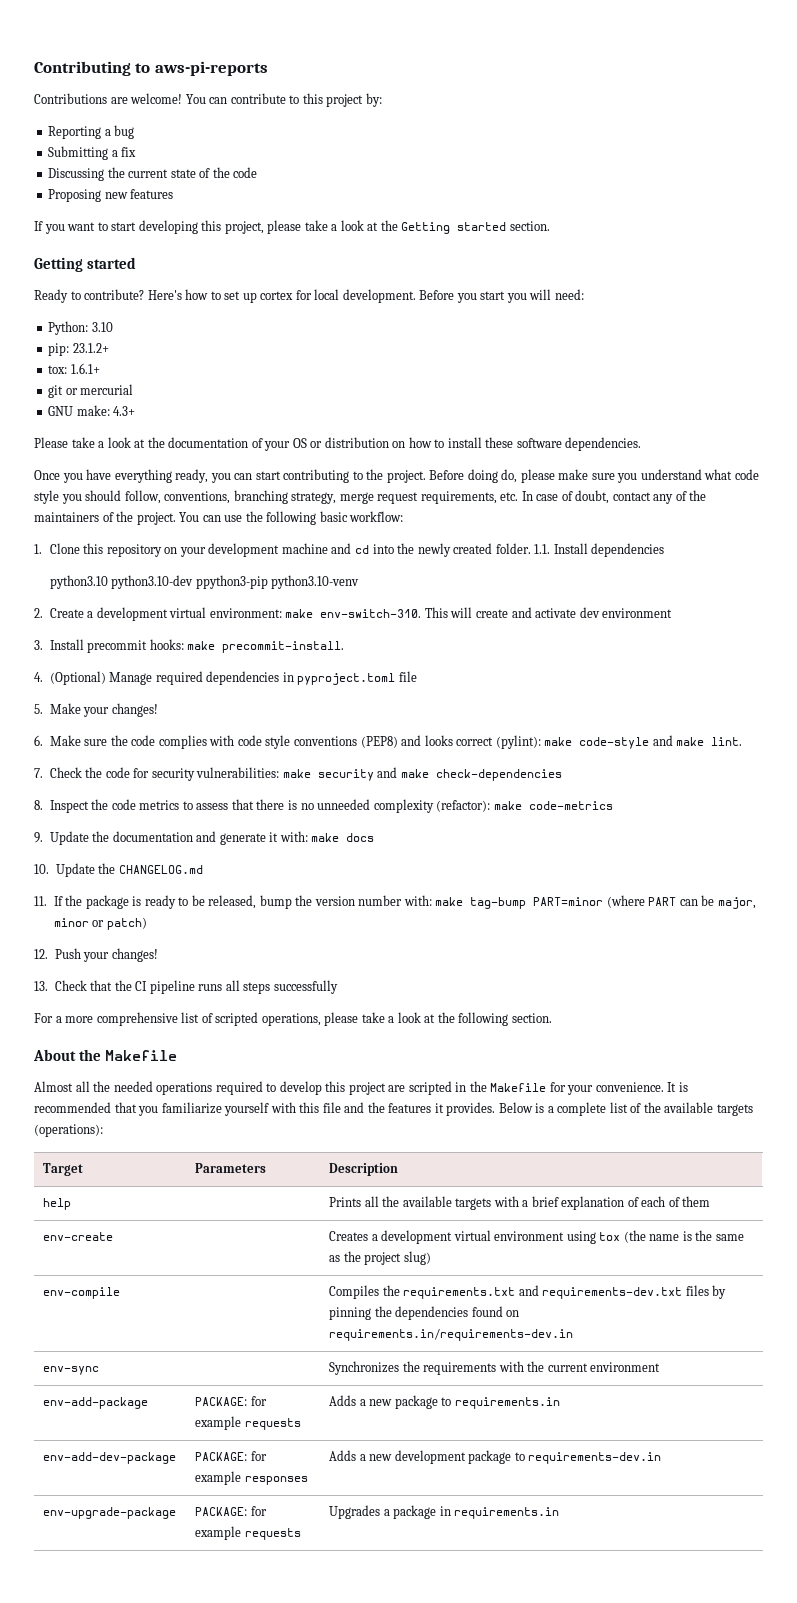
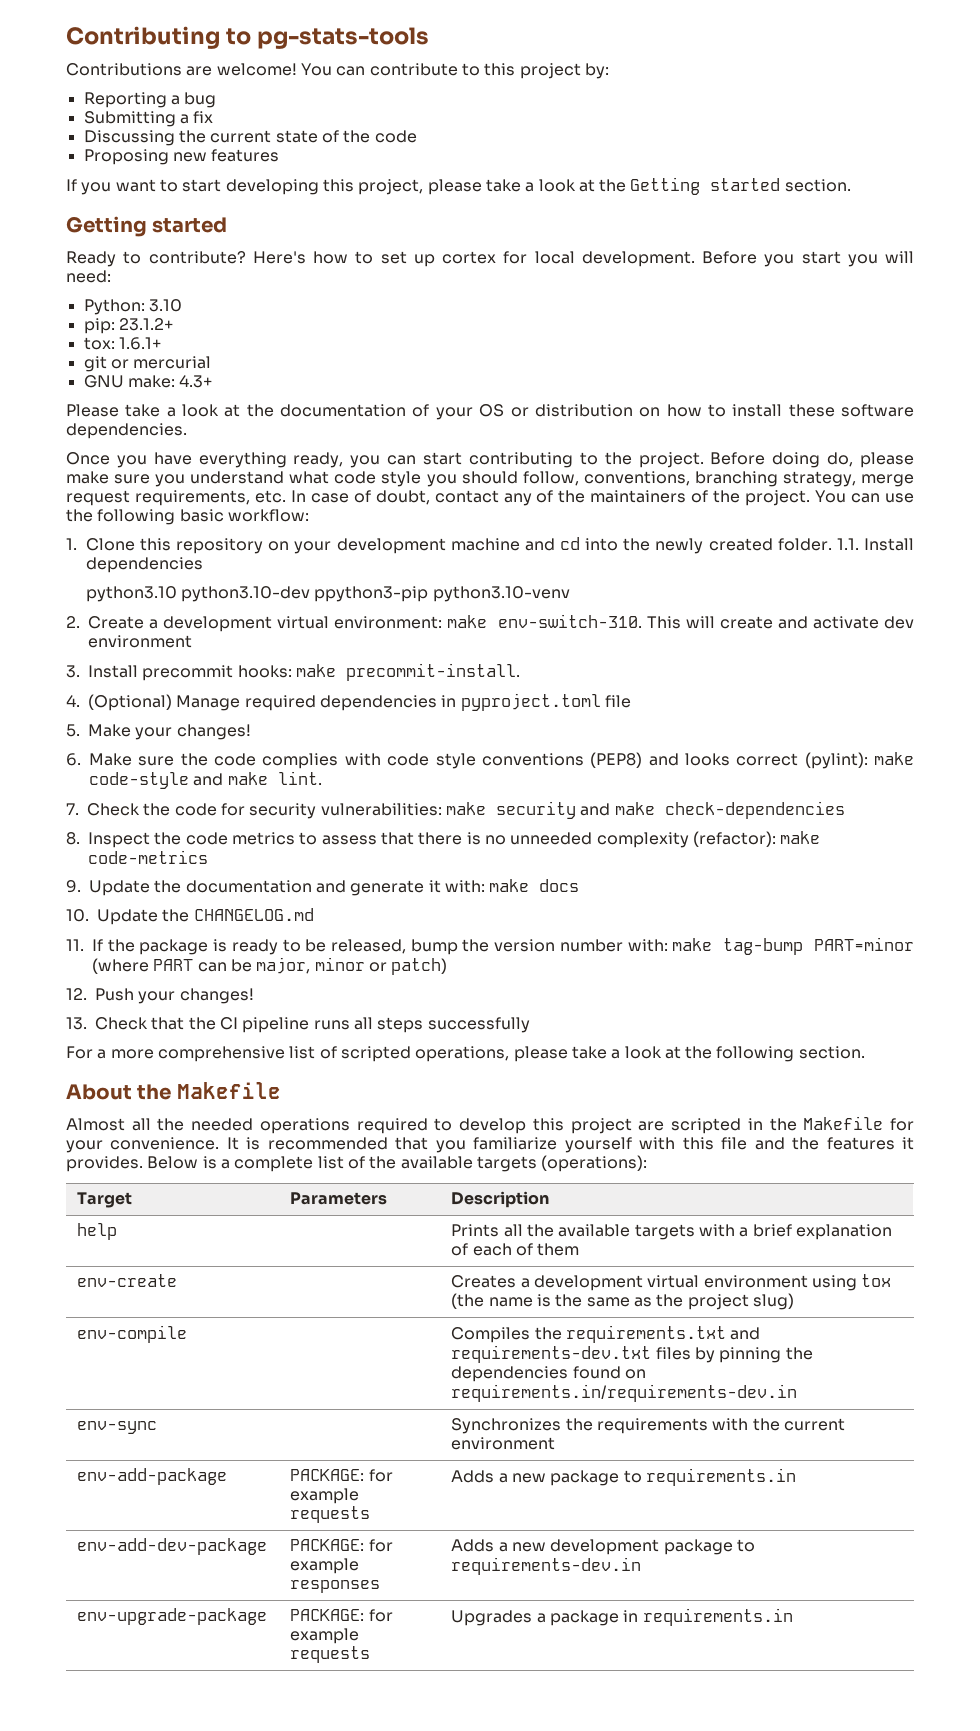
- Contributing to aws-pi-reports
+ Contributing to pg-stats-tools

